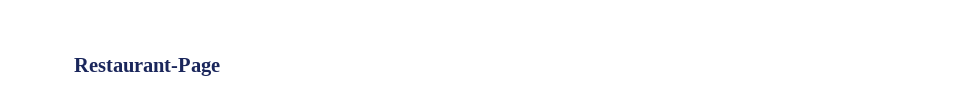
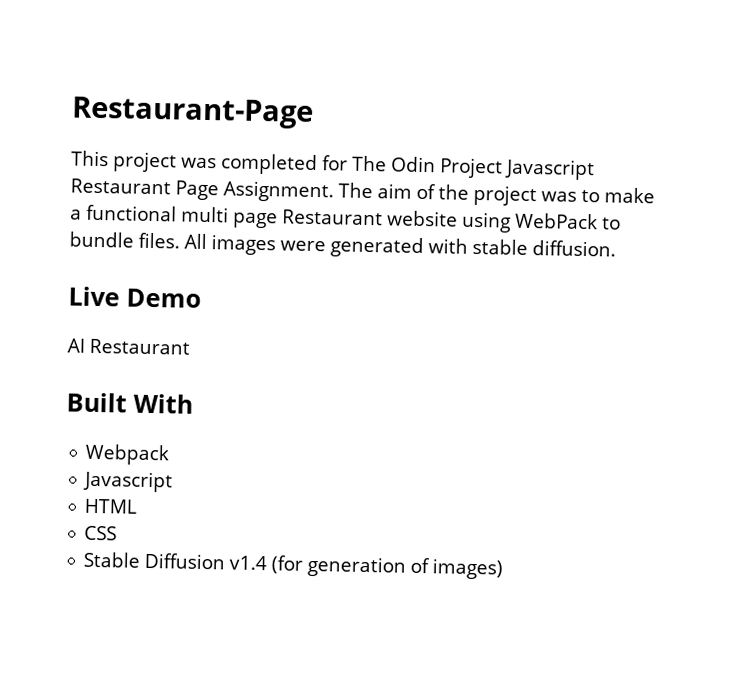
+ This project was completed for The Odin Project Javascript Restaurant Page Assignment. The aim of the project was to make a functional multi page Restaurant website using WebPack to bundle files. All images were generated with stable diffusion.
+ Live Demo
+ AI Restaurant
+ Built With
+ Webpack
+ Javascript
+ HTML
+ CSS
+ Stable Diffusion v1.4 (for generation of images)

